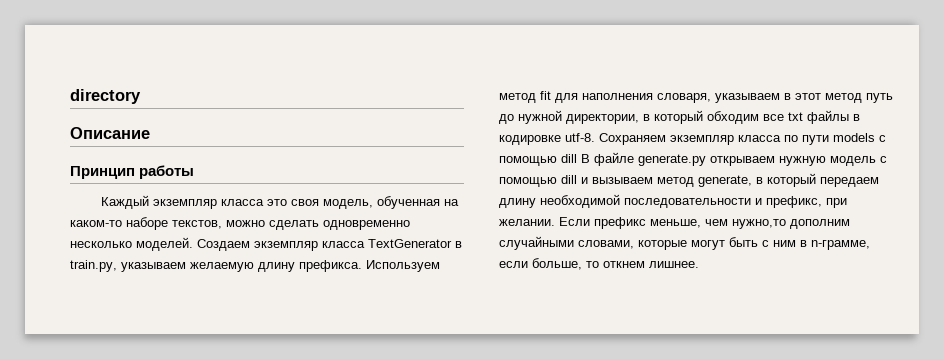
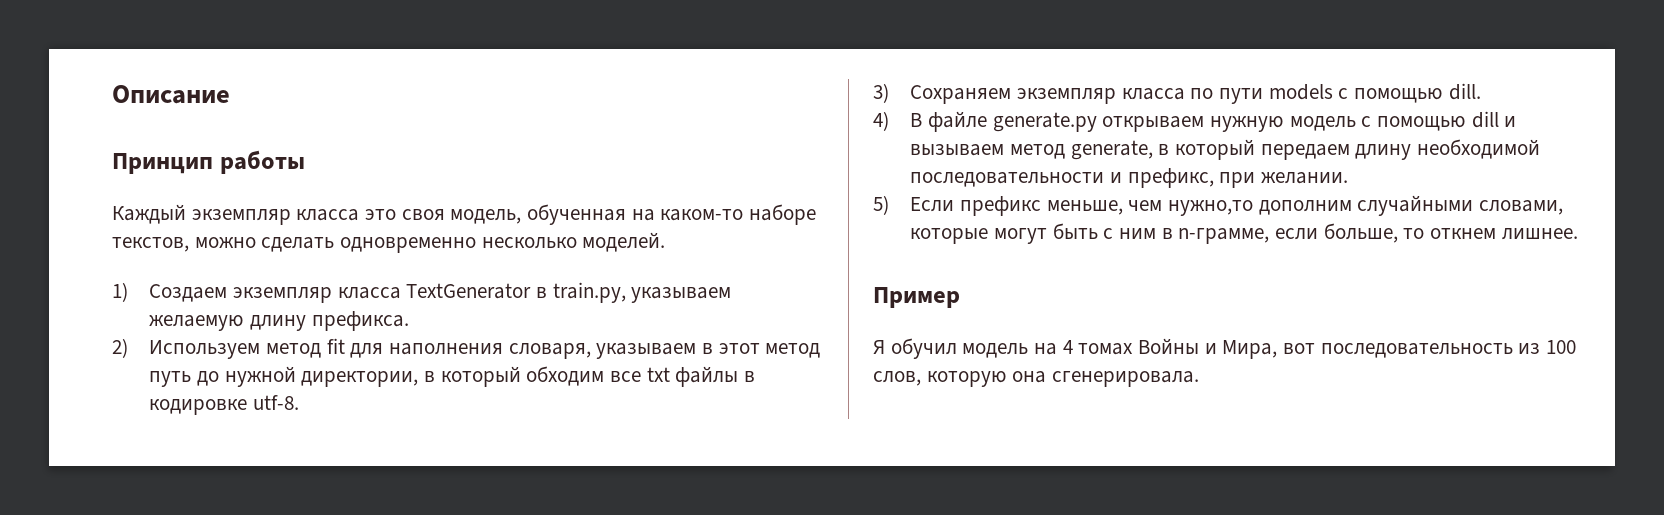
- directory
- Каждый экземпляр класса это своя модель, обученная на каком-то наборе текстов, можно сделать одновременно несколько моделей. Создаем экземпляр класса TextGenerator в train.py, указываем желаемую длину префикса. Используем метод fit для наполнения словаря, указываем в этот метод путь до нужной директории, в который обходим все txt файлы в кодировке utf-8. Сохраняем экземпляр класса по пути models с помощью dill В файле generate.py открываем нужную модель с помощью dill и вызываем метод generate, в который передаем длину необходимой последовательности и префикс, при желании. Если префикс меньше, чем нужно,то дополним случайными словами, которые могут быть с ним в n-грамме, если больше, то откнем лишнее.
+ Каждый экземпляр класса это своя модель, обученная на каком-то наборе текстов, можно сделать одновременно несколько моделей.
+ 1) Создаем экземпляр класса TextGenerator в train.py, указываем желаемую длину префикса.
+ 2) Используем метод fit для наполнения словаря, указываем в этот метод путь до нужной директории, в который обходим все txt файлы в кодировке utf-8.
+ 3) Сохраняем экземпляр класса по пути models с помощью dill.
+ 4) В файле generate.py открываем нужную модель с помощью dill и вызываем метод generate, в который передаем длину необходимой последовательности и префикс, при желании.
+ 5) Если префикс меньше, чем нужно,то дополним случайными словами, которые могут быть с ним в n-грамме, если больше, то откнем лишнее.
+ Пример
+ Я обучил модель на 4 томах Войны и Мира, вот последовательность из 100 слов, которую она сгенерировала.

